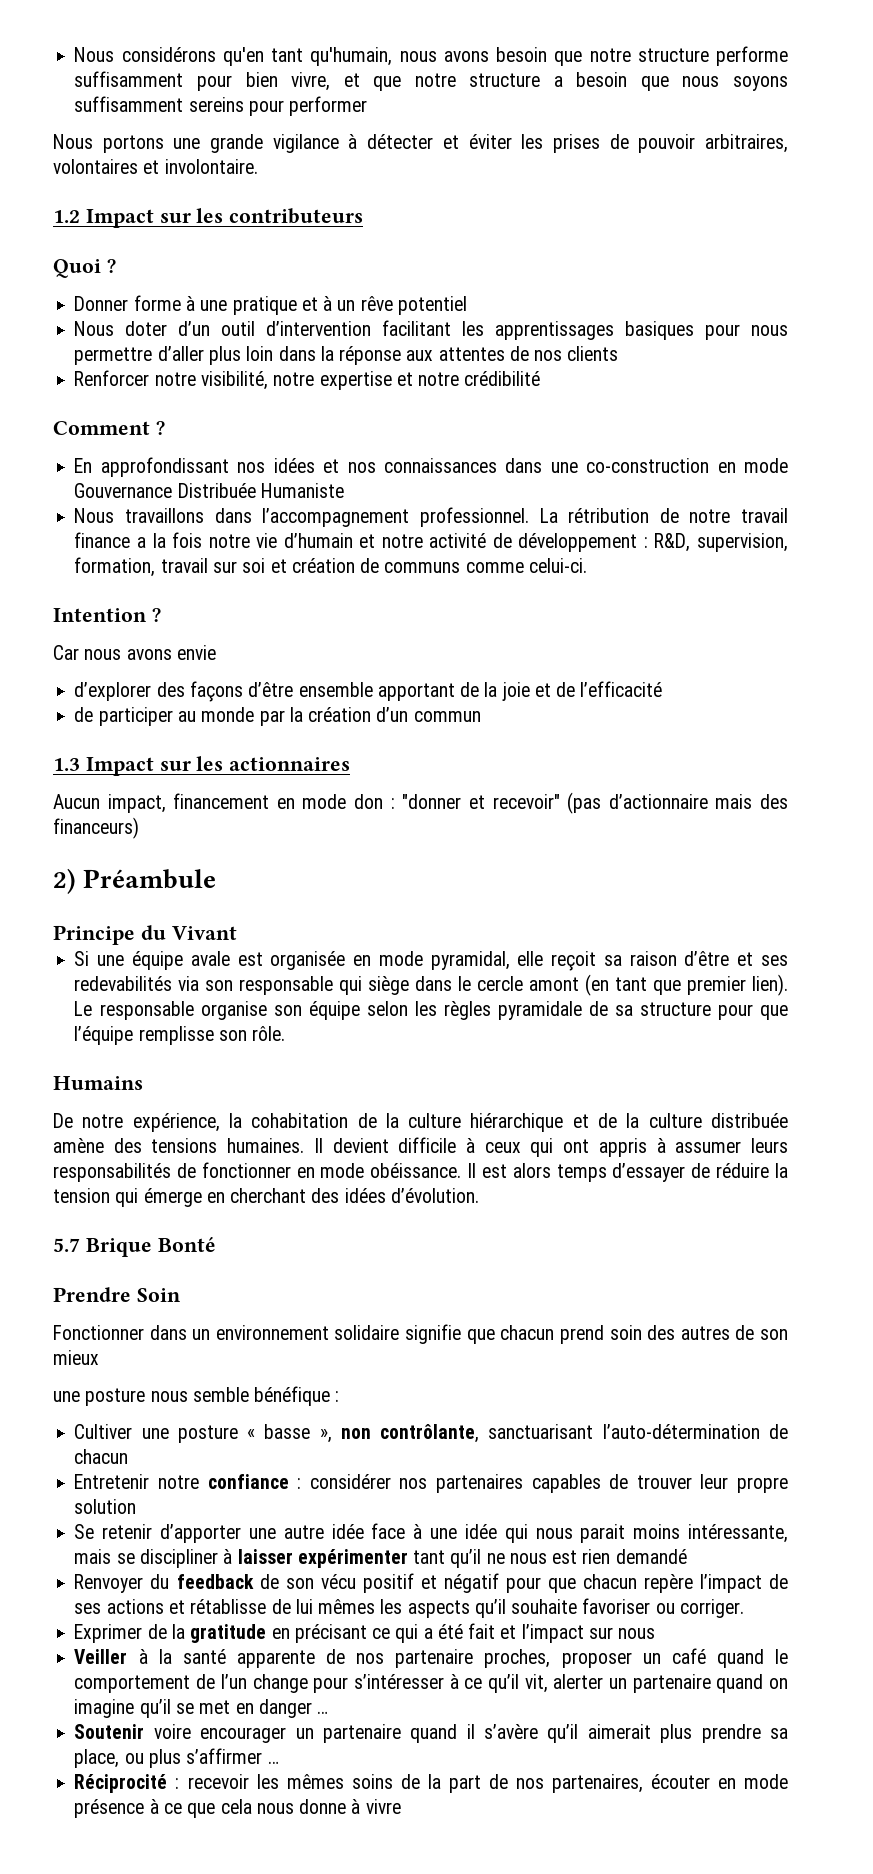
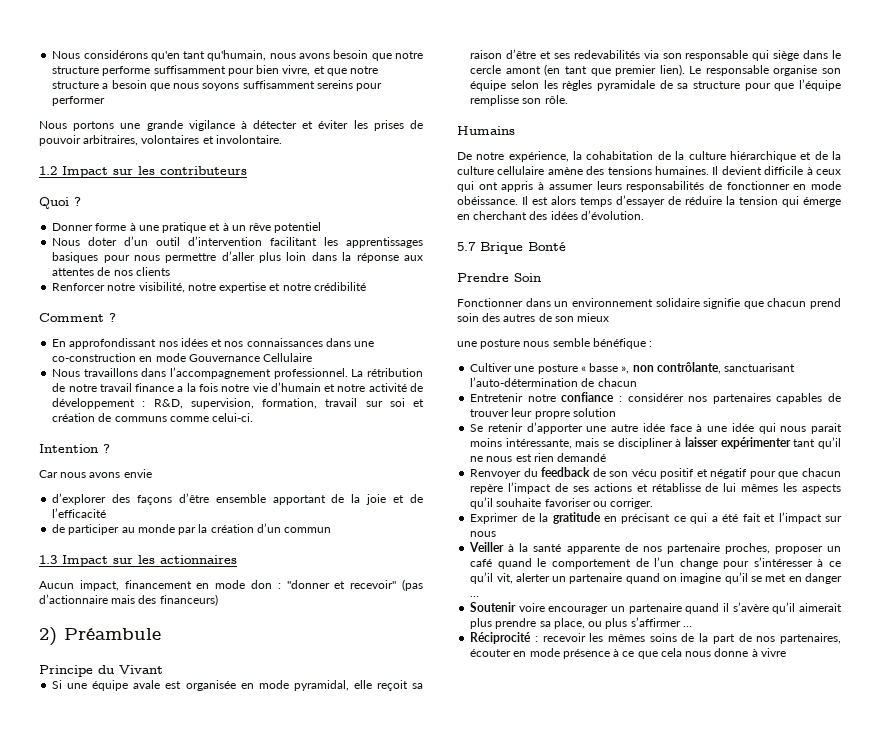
- En approfondissant nos idées et nos connaissances dans une co-construction en mode Gouvernance Distribuée Humaniste
+ En approfondissant nos idées et nos connaissances dans une co-construction en mode Gouvernance Cellulaire
- De notre expérience, la cohabitation de la culture hiérarchique et de la culture distribuée amène des tensions humaines.
+ De notre expérience, la cohabitation de la culture hiérarchique et de la culture cellulaire amène des tensions humaines.

